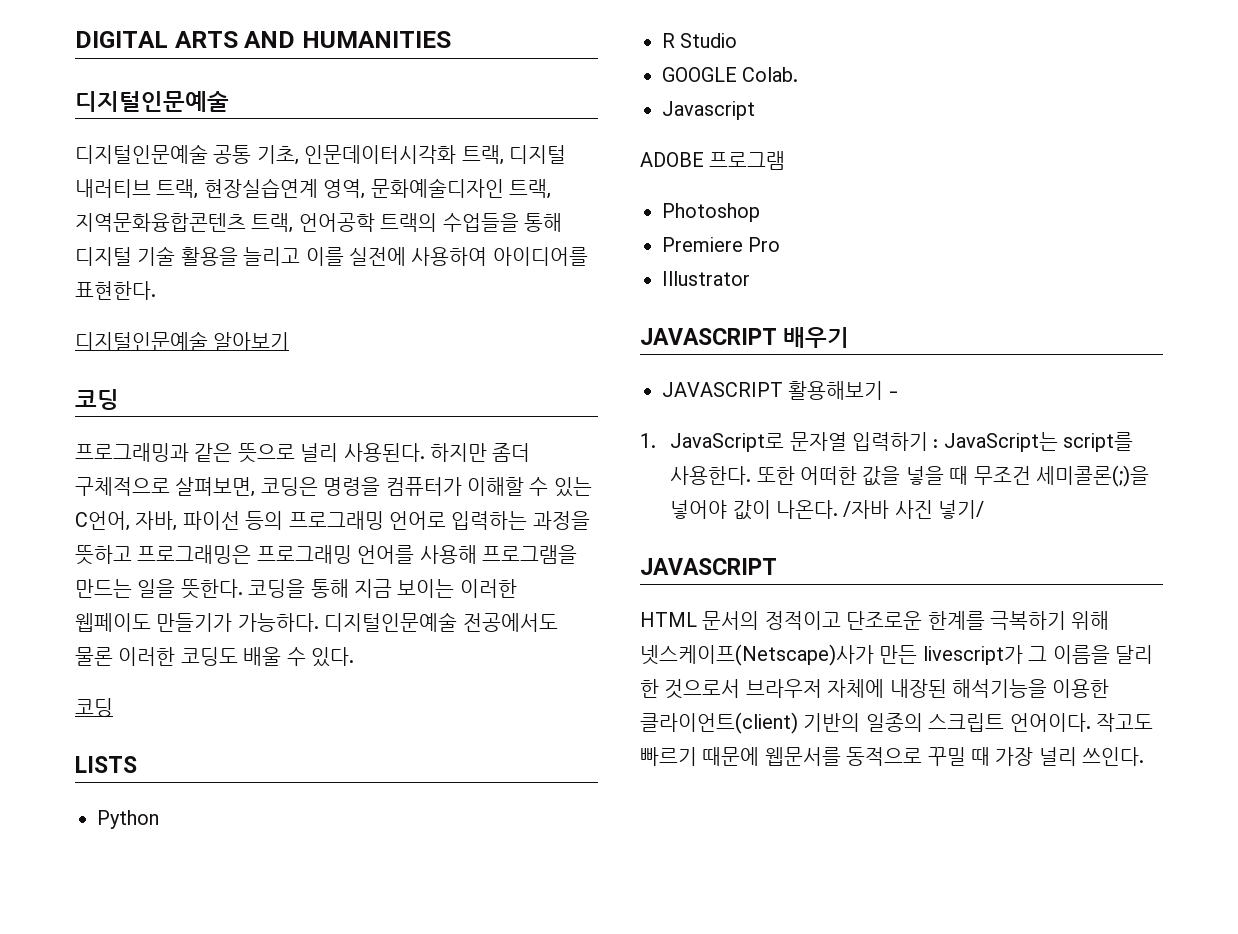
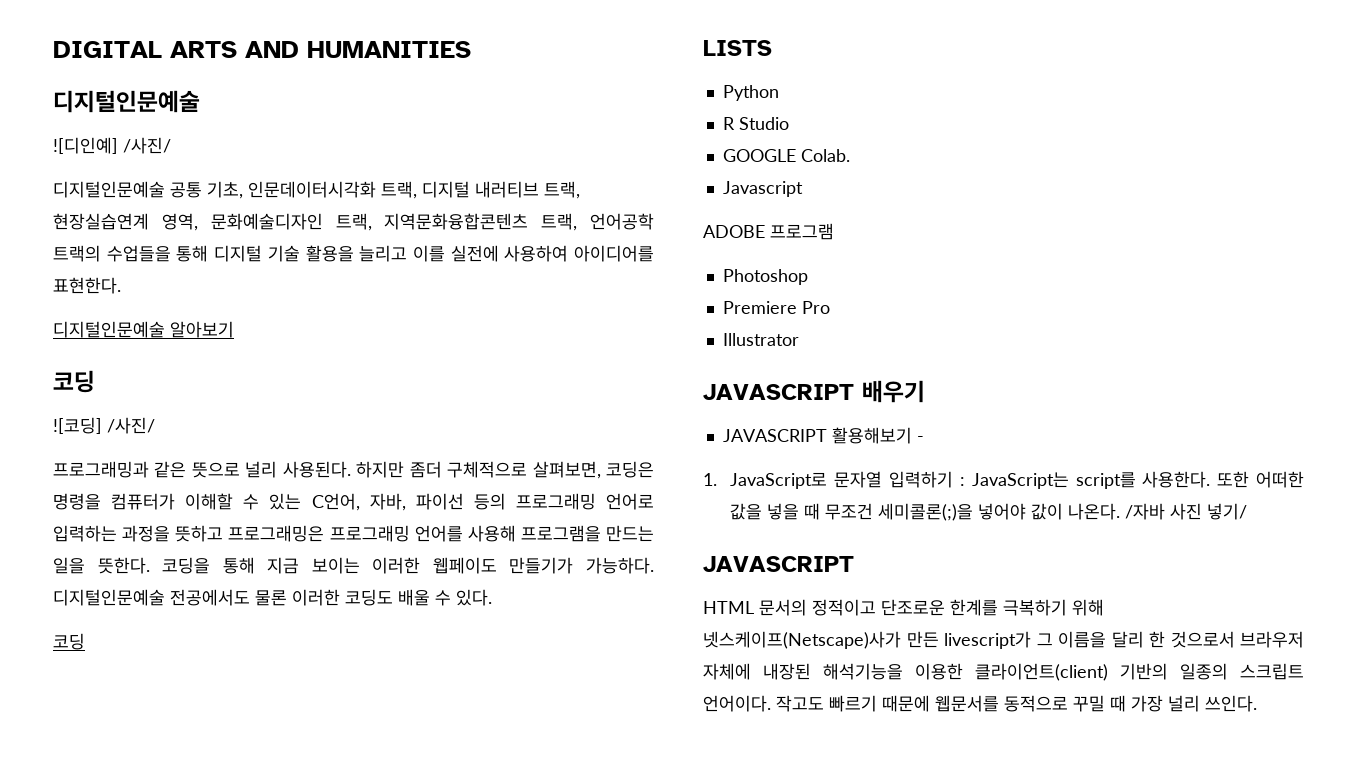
+ ![디인예] /사진/
+ ![코딩] /사진/

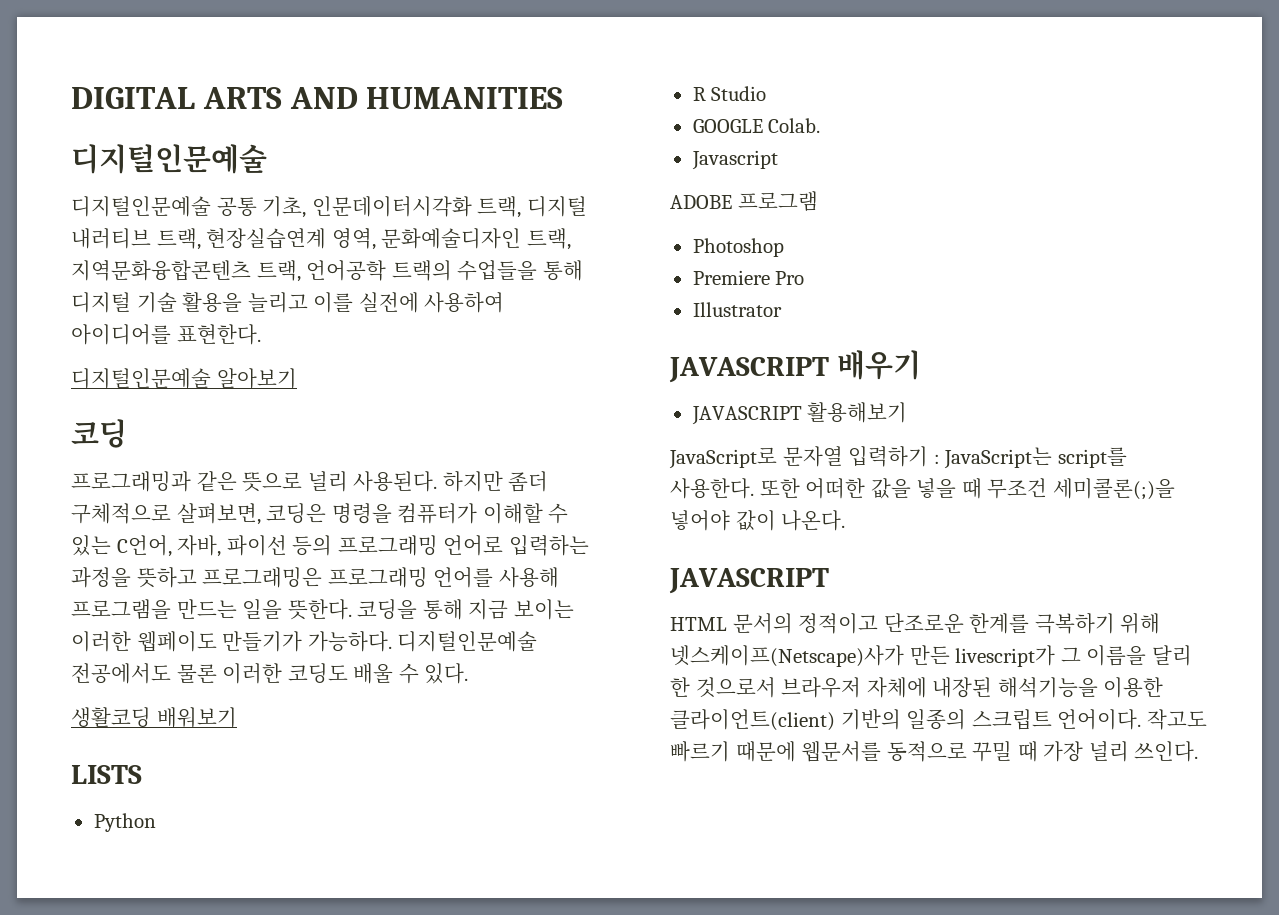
- ![디인예] /사진/
- ![코딩] /사진/
  디지털인문예술 전공에서도 물론 이러한 코딩도 배울 수 있다.
- 코딩
+ 생활코딩 배워보기
- JAVASCRIPT 활용해보기 -
- 1. JavaScript로 문자열 입력하기 : JavaScript는 script를 사용한다.
+ JAVASCRIPT 활용해보기
+ JavaScript로 문자열 입력하기 : JavaScript는 script를 사용한다.
- /자바 사진 넣기/

